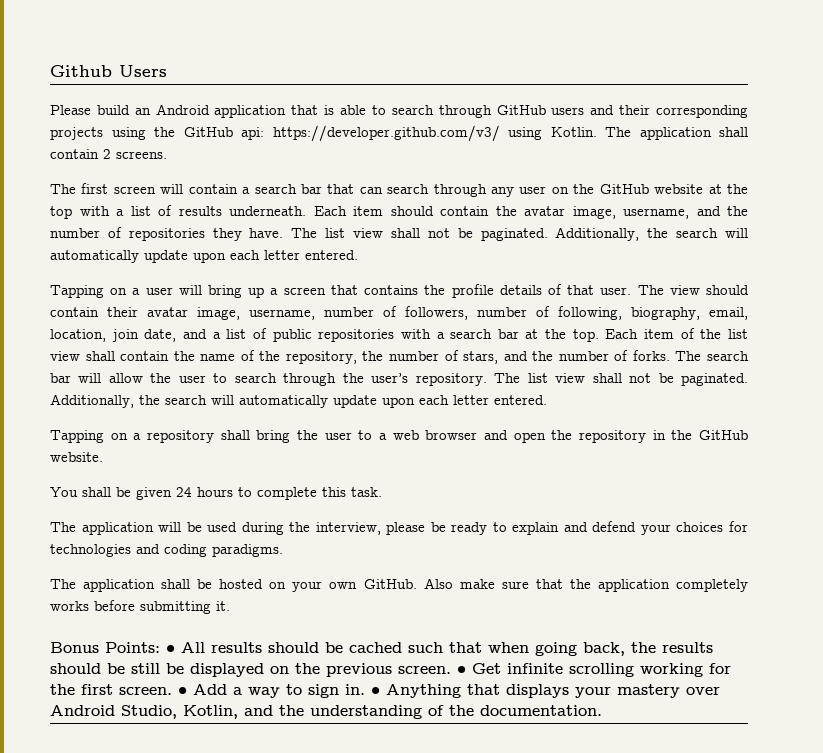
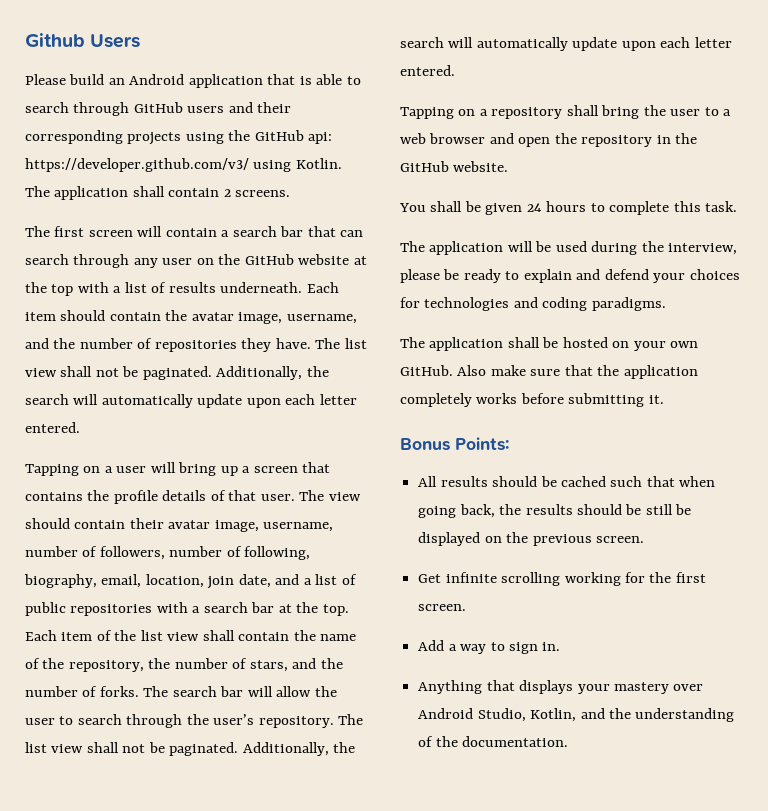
- Bonus Points: • All results should be cached such that when going back, the results should be still be displayed on the previous screen. • Get infinite scrolling working for the first screen. • Add a way to sign in. • Anything that displays your mastery over Android Studio, Kotlin, and the understanding of the documentation.
+ Bonus Points:
+ All results should be cached such that when going back, the results should be still be displayed on the previous screen.
+ Get infinite scrolling working for the first screen.
+ Add a way to sign in.
+ Anything that displays your mastery over Android Studio, Kotlin, and the understanding of the documentation.

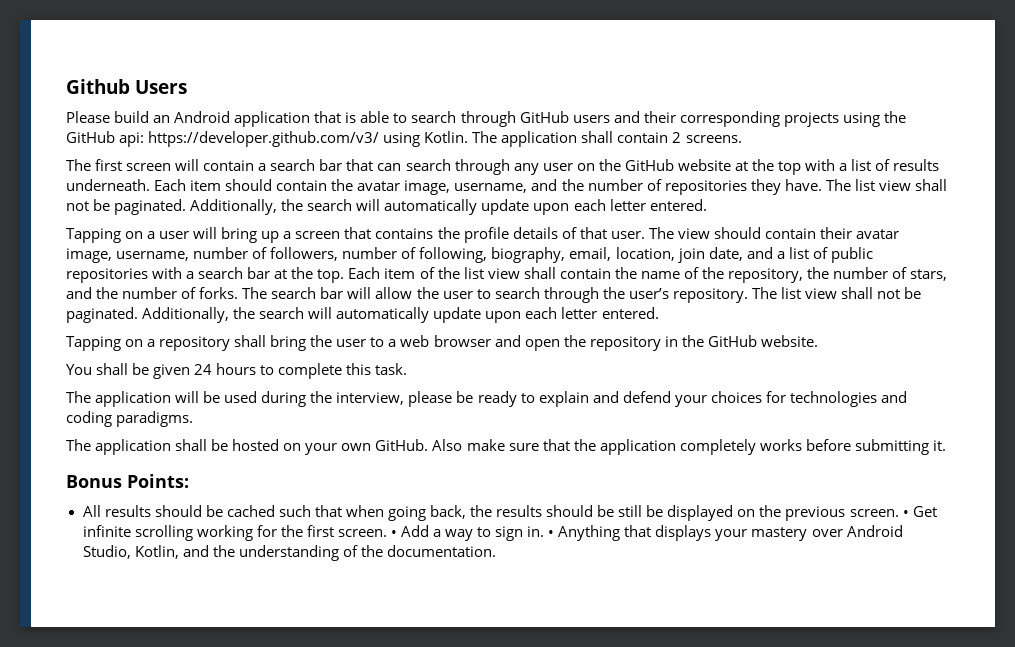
- All results should be cached such that when going back, the results should be still be displayed on the previous screen.
- Get infinite scrolling working for the first screen.
- Add a way to sign in.
- Anything that displays your mastery over Android Studio, Kotlin, and the understanding of the documentation.
+ All results should be cached such that when going back, the results should be still be displayed on the previous screen. • Get infinite scrolling working for the first screen. • Add a way to sign in. • Anything that displays your mastery over Android Studio, Kotlin, and the understanding of the documentation.

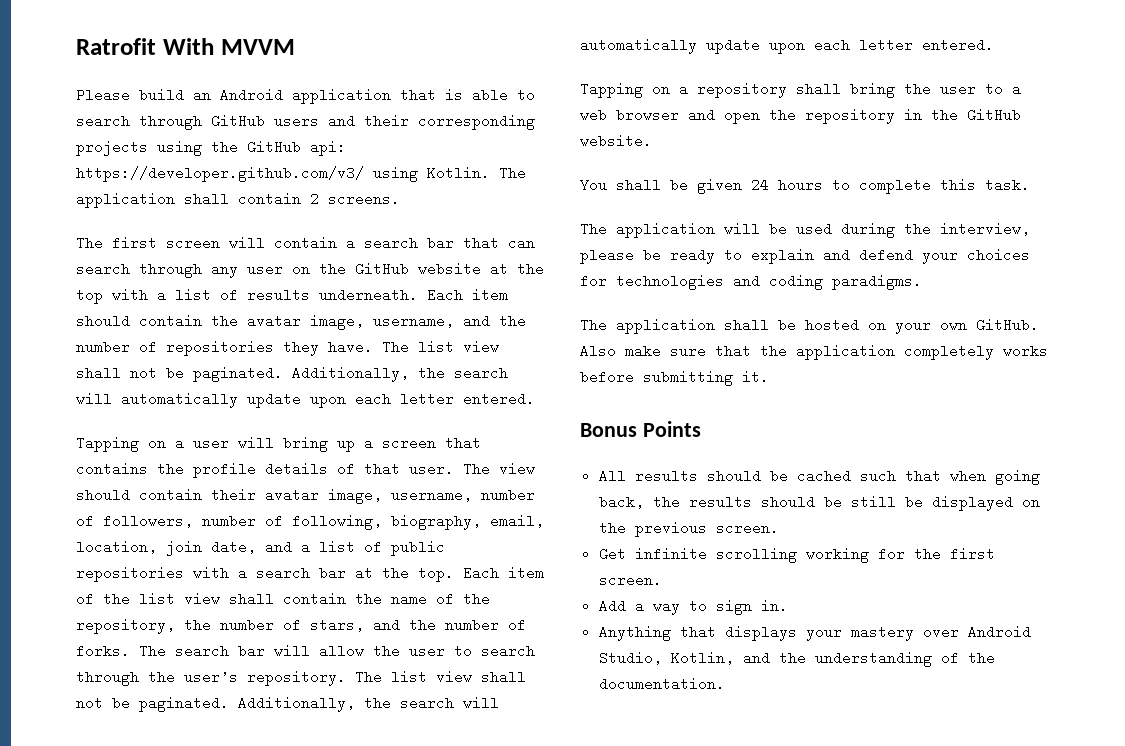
- Github Users
+ Ratrofit With MVVM
- Bonus Points:
+ Bonus Points
- All results should be cached such that when going back, the results should be still be displayed on the previous screen. • Get infinite scrolling working for the first screen. • Add a way to sign in. • Anything that displays your mastery over Android Studio, Kotlin, and the understanding of the documentation.
+ All results should be cached such that when going back, the results should be still be displayed on the previous screen.
+ Get infinite scrolling working for the first screen.
+ Add a way to sign in.
+ Anything that displays your mastery over Android Studio, Kotlin, and the understanding of the documentation.

